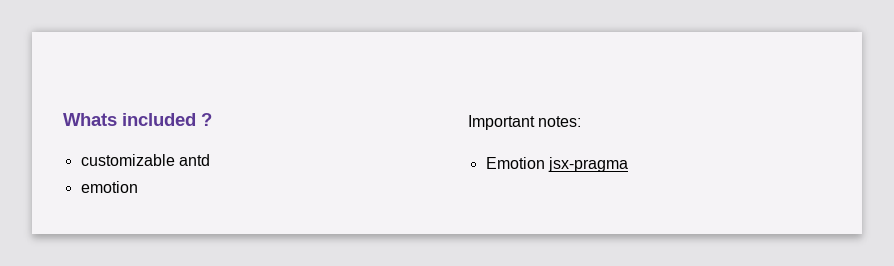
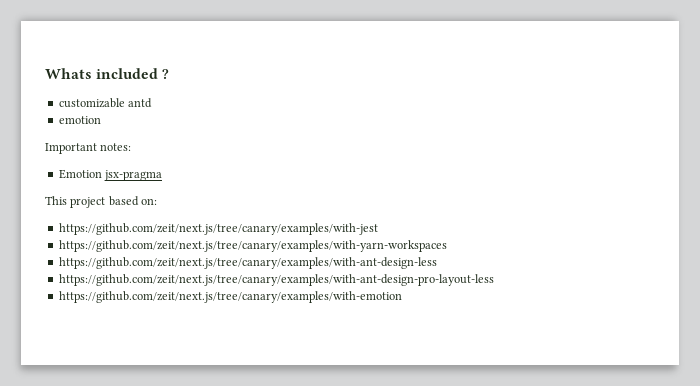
+ This project based on:
+ https://github.com/zeit/next.js/tree/canary/examples/with-jest
+ https://github.com/zeit/next.js/tree/canary/examples/with-yarn-workspaces
+ https://github.com/zeit/next.js/tree/canary/examples/with-ant-design-less
+ https://github.com/zeit/next.js/tree/canary/examples/with-ant-design-pro-layout-less
+ https://github.com/zeit/next.js/tree/canary/examples/with-emotion

